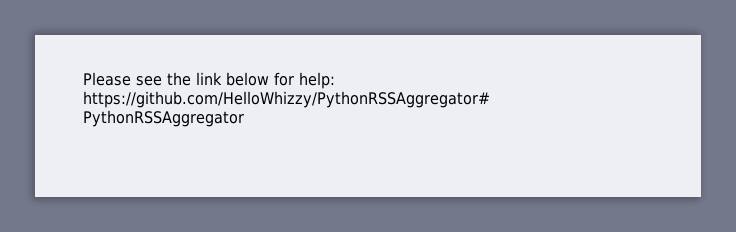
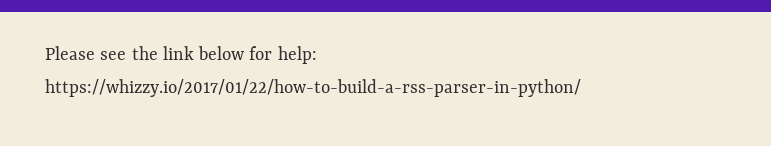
- Please see the link below for help: https://github.com/HelloWhizzy/PythonRSSAggregator# PythonRSSAggregator
+ Please see the link below for help: https://whizzy.io/2017/01/22/how-to-build-a-rss-parser-in-python/

